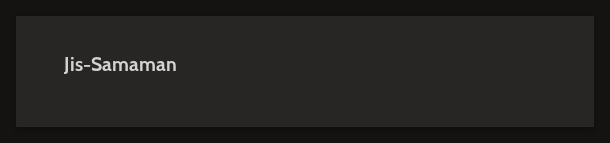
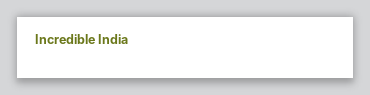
- Jis-Samaman
+ Incredible India

